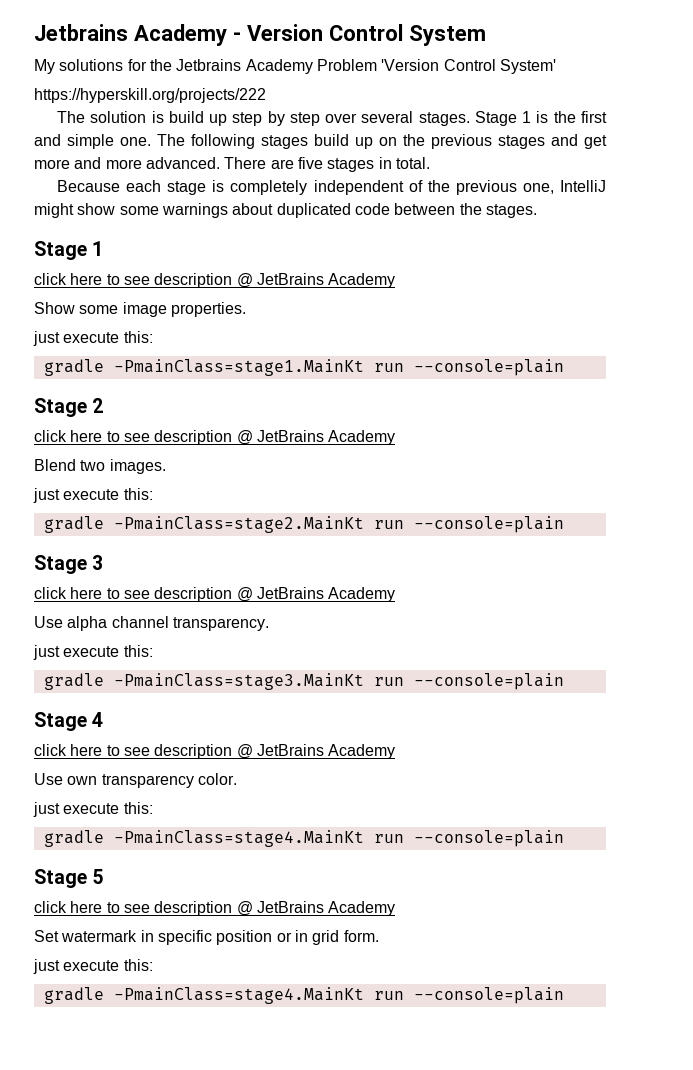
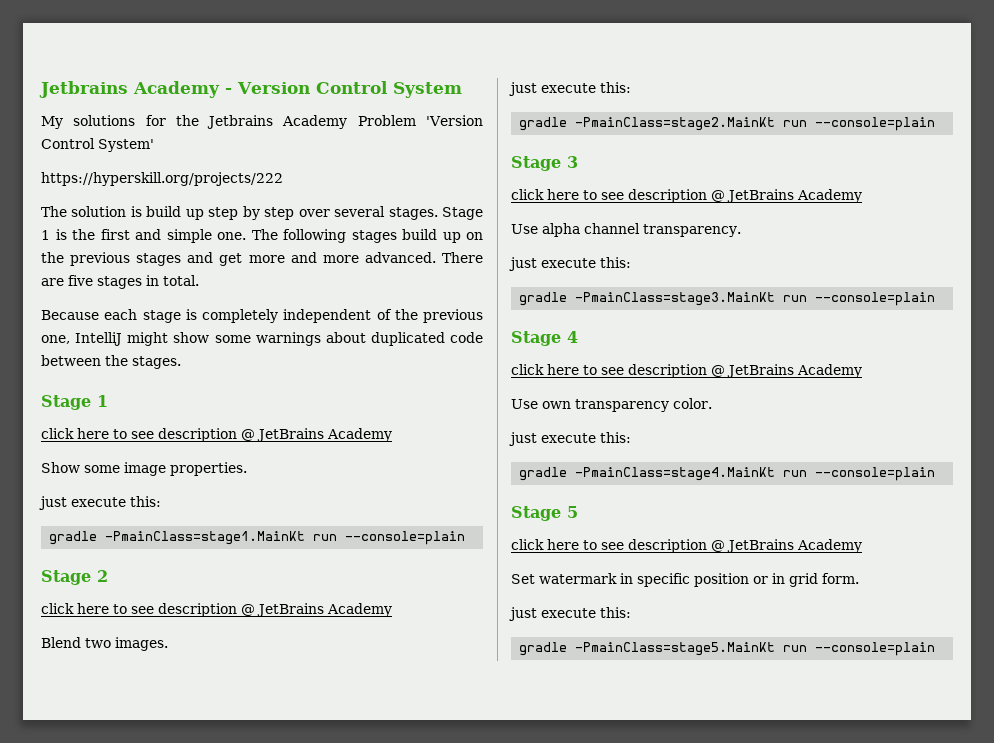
  Set watermark in specific position or in grid form.
  just execute this:
- gradle -PmainClass=stage4.MainKt run --console=plain
+ gradle -PmainClass=stage5.MainKt run --console=plain

